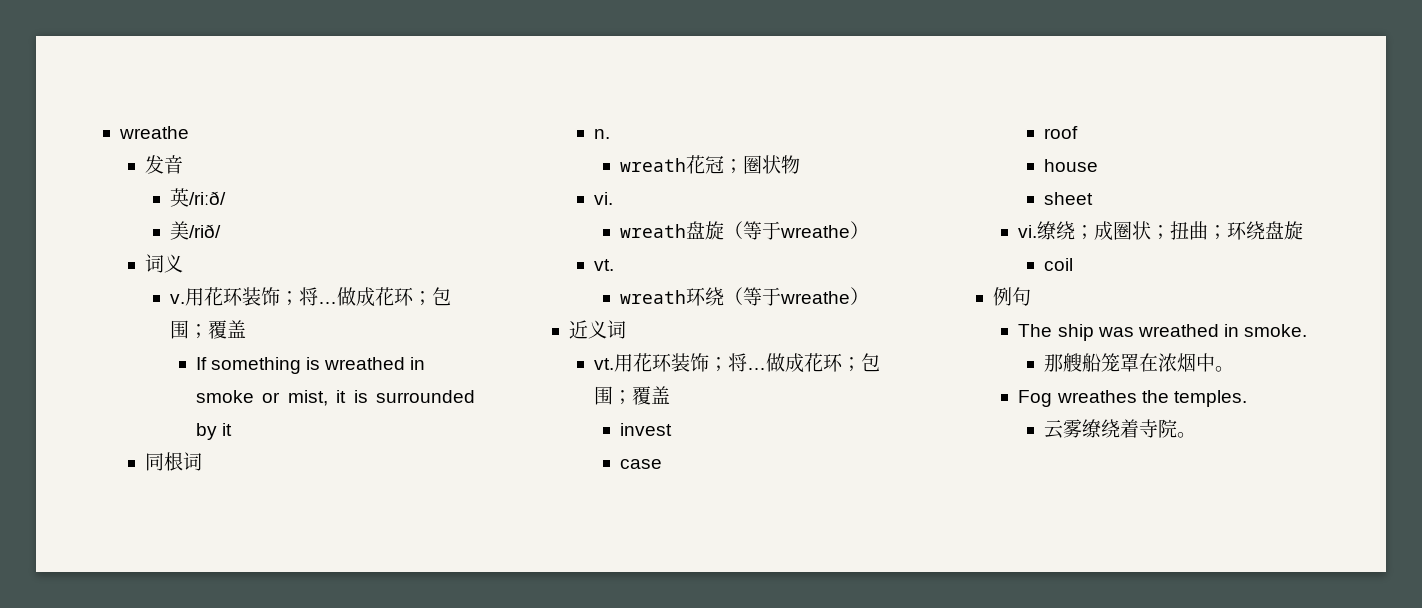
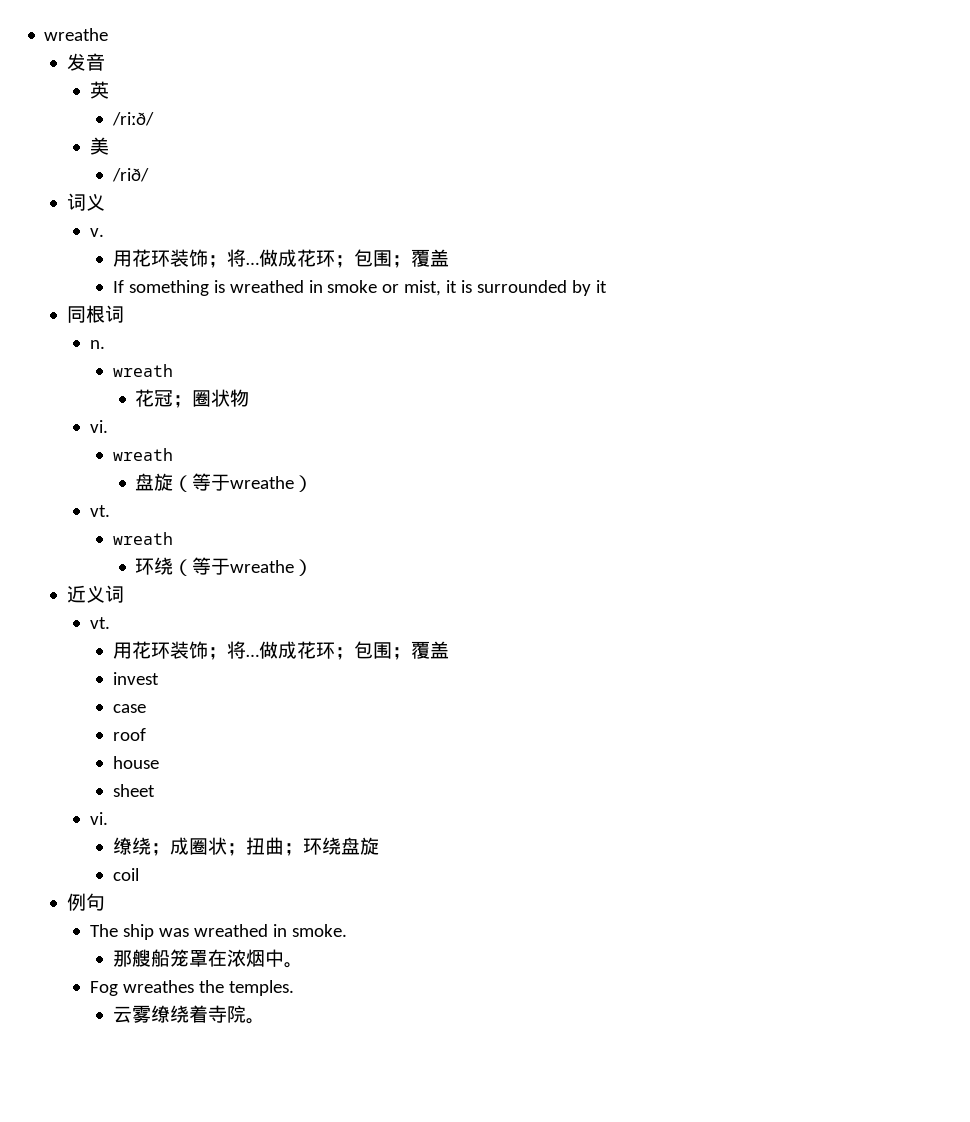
- 英/riːð/
+ 英
+ /riːð/
- 美/rið/
+ 美
+ /rið/
- v.用花环装饰；将…
+ v.
+ 用花环装饰；将…
  n.
- wreath花冠；圈状物
+ wreath
+ 花冠；圈状物
  vi.
- wreath盘旋（等于wreathe）
+ wreath
+ 盘旋（等于wreathe）
  vt.
- wreath环绕（等于wreathe）
+ wreath
+ 环绕（等于wreathe）
  近义词
- vt.用花环装饰；将…
+ vt.
+ 用花环装饰；将…
  sheet
- vi.缭绕；成圈状；扭曲；环绕盘旋
+ vi.
+ 缭绕；成圈状；扭曲；环绕盘旋

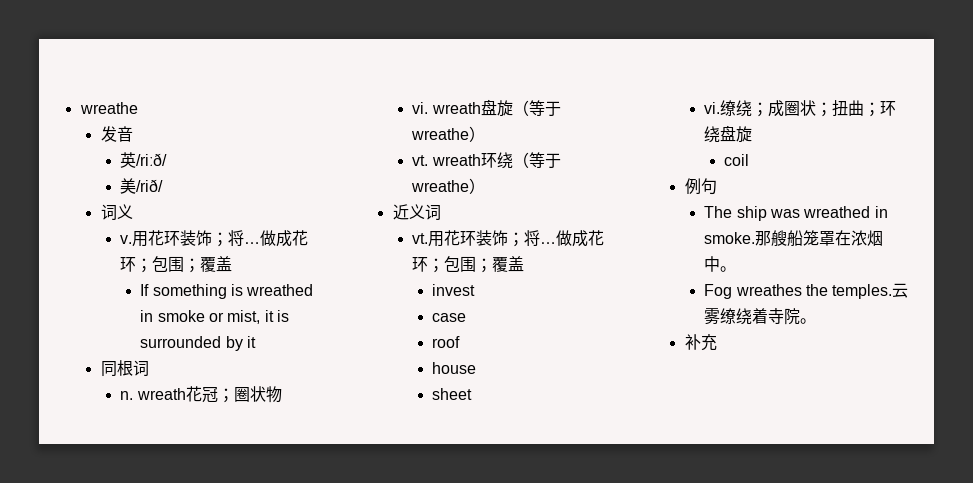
- 英
- /riːð/
+ 英/riːð/
- 美
- /rið/
+ 美/rið/
- v.
- 用花环装饰；将…
+ v.用花环装饰；将…
- n.
- wreath
- 花冠；圈状物
- vi.
- wreath
- 盘旋（等于wreathe）
- vt.
- wreath
- 环绕（等于wreathe）
+ n. wreath花冠；圈状物
+ vi. wreath盘旋（等于wreathe）
+ vt. wreath环绕（等于wreathe）
  近义词
- vt.
- 用花环装饰；将…
+ vt.用花环装饰；将…
  sheet
- vi.
- 缭绕；成圈状；扭曲；环绕盘旋
+ vi.缭绕；成圈状；扭曲；环绕盘旋
- The ship was wreathed in smoke.
- 那艘船笼罩在浓烟中。
+ The ship was wreathed in smoke.那艘船笼罩在浓烟中。
- Fog wreathes the temples.
- 云雾缭绕着寺院。
+ Fog wreathes the temples.云雾缭绕着寺院。
+ 补充

